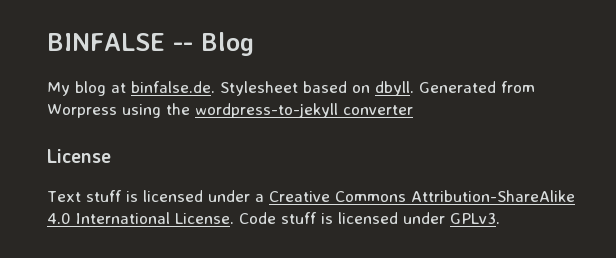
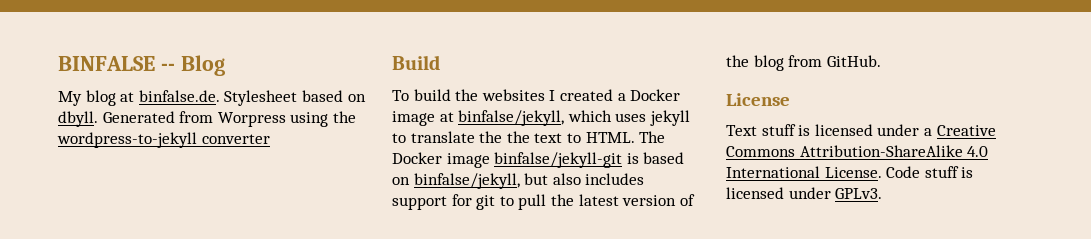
+ Build
+ To build the websites I created a Docker image at binfalse/jekyll, which uses jekyll to translate the the text to HTML. The Docker image binfalse/jekyll-git is based on binfalse/jekyll, but also includes support for git to pull the latest version of the blog from GitHub.

